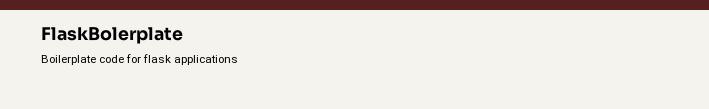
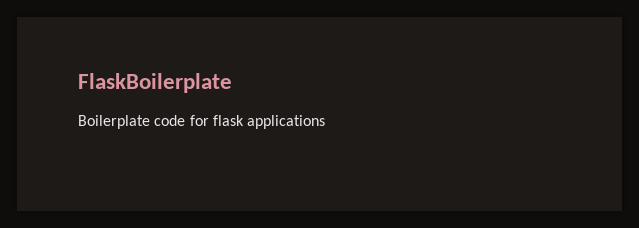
- FlaskBolerplate
+ FlaskBoilerplate

